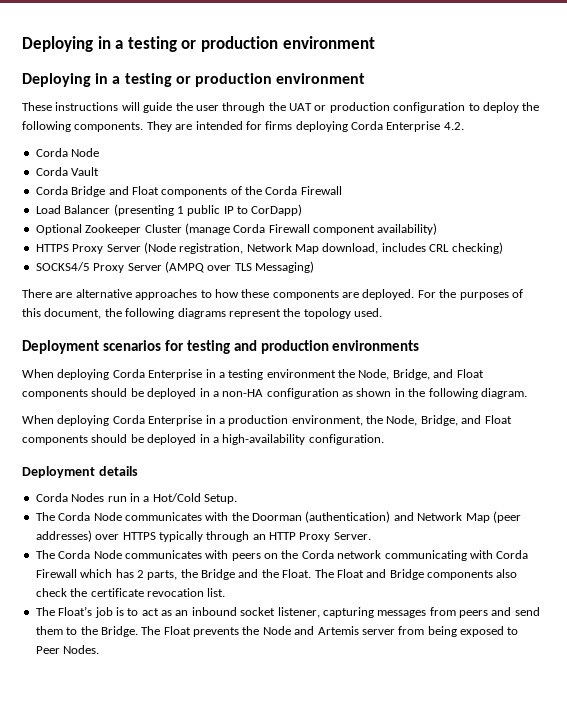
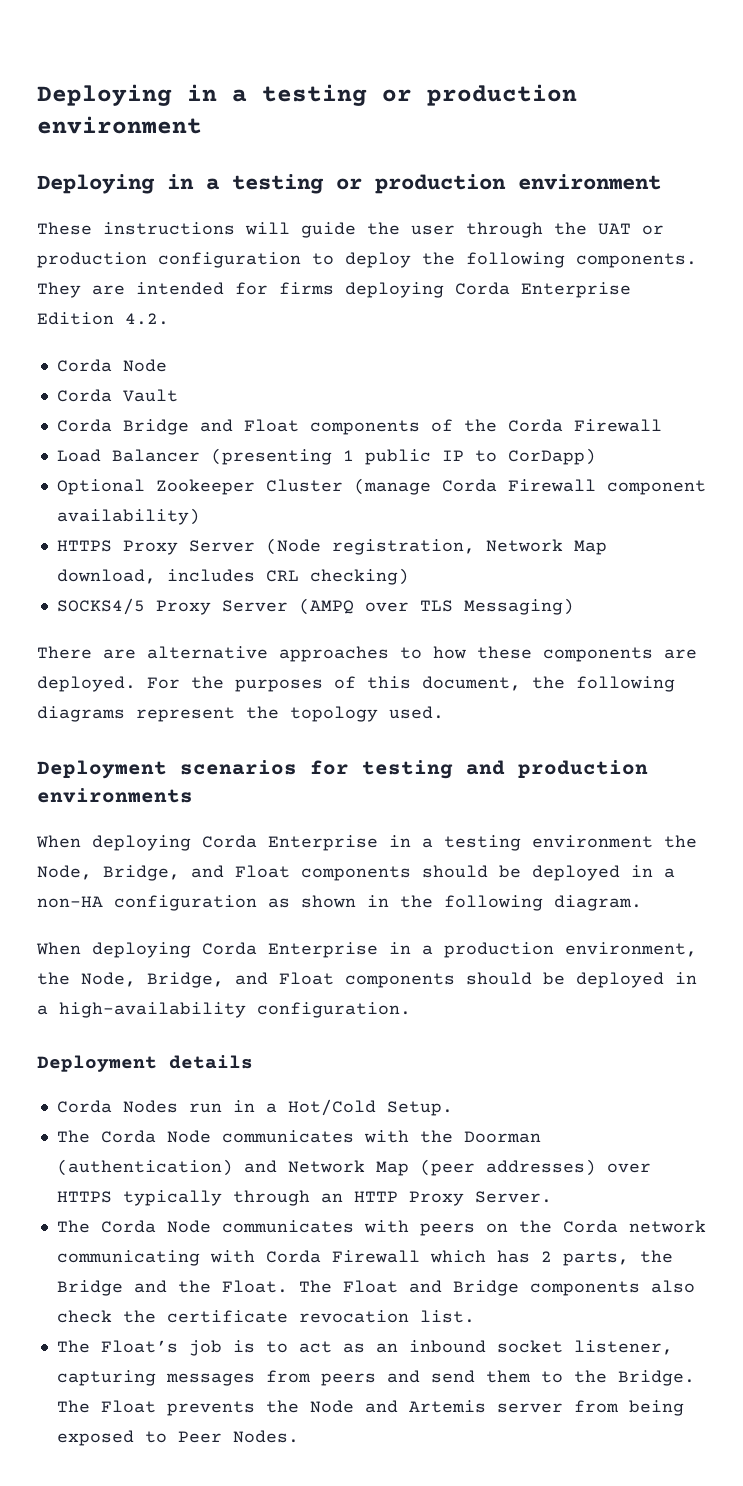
- They are intended for firms deploying Corda Enterprise 4.2.
+ They are intended for firms deploying Corda Enterprise Edition 4.2.

